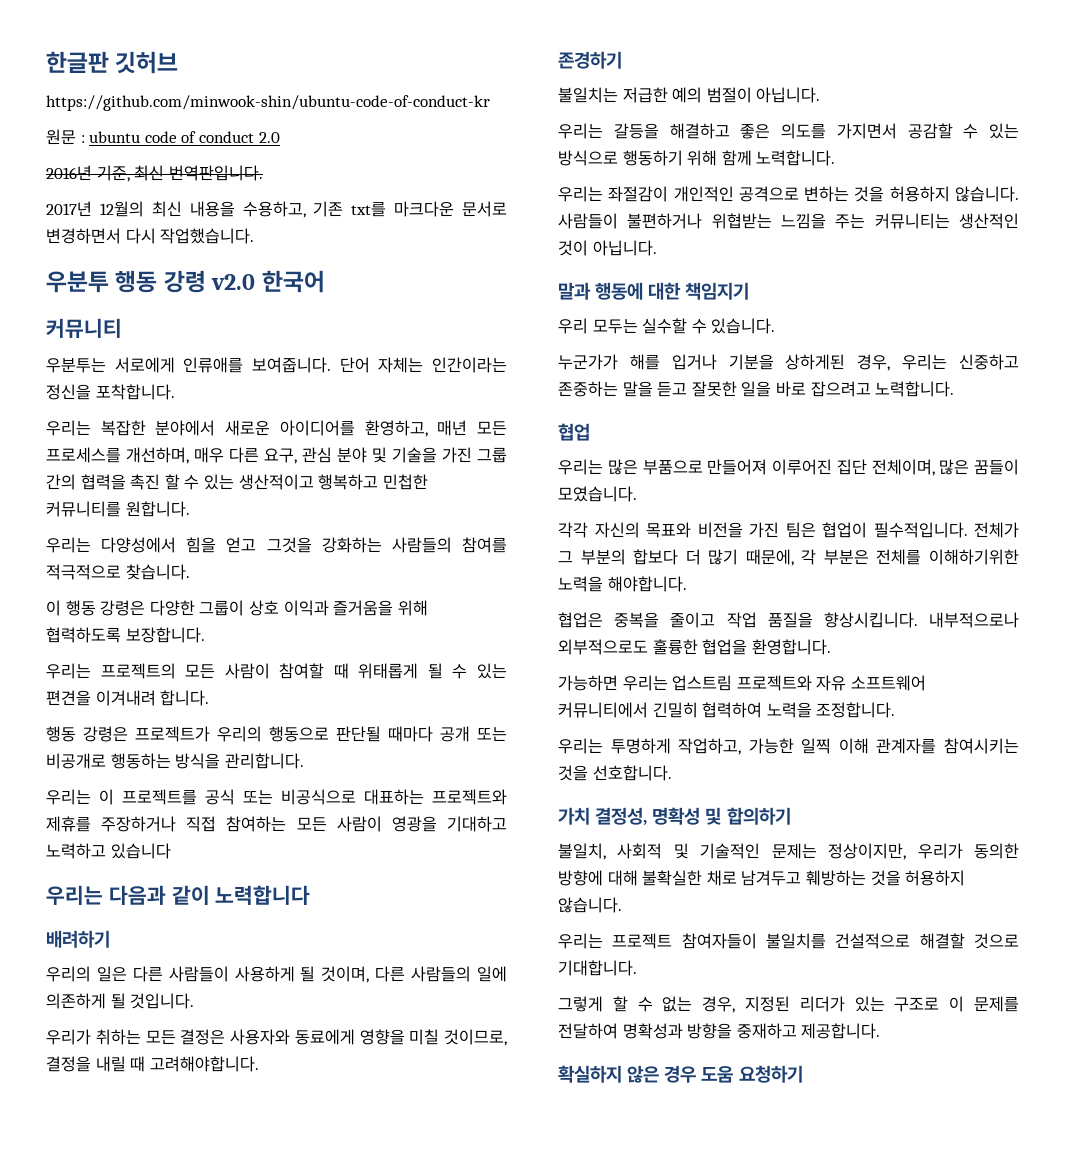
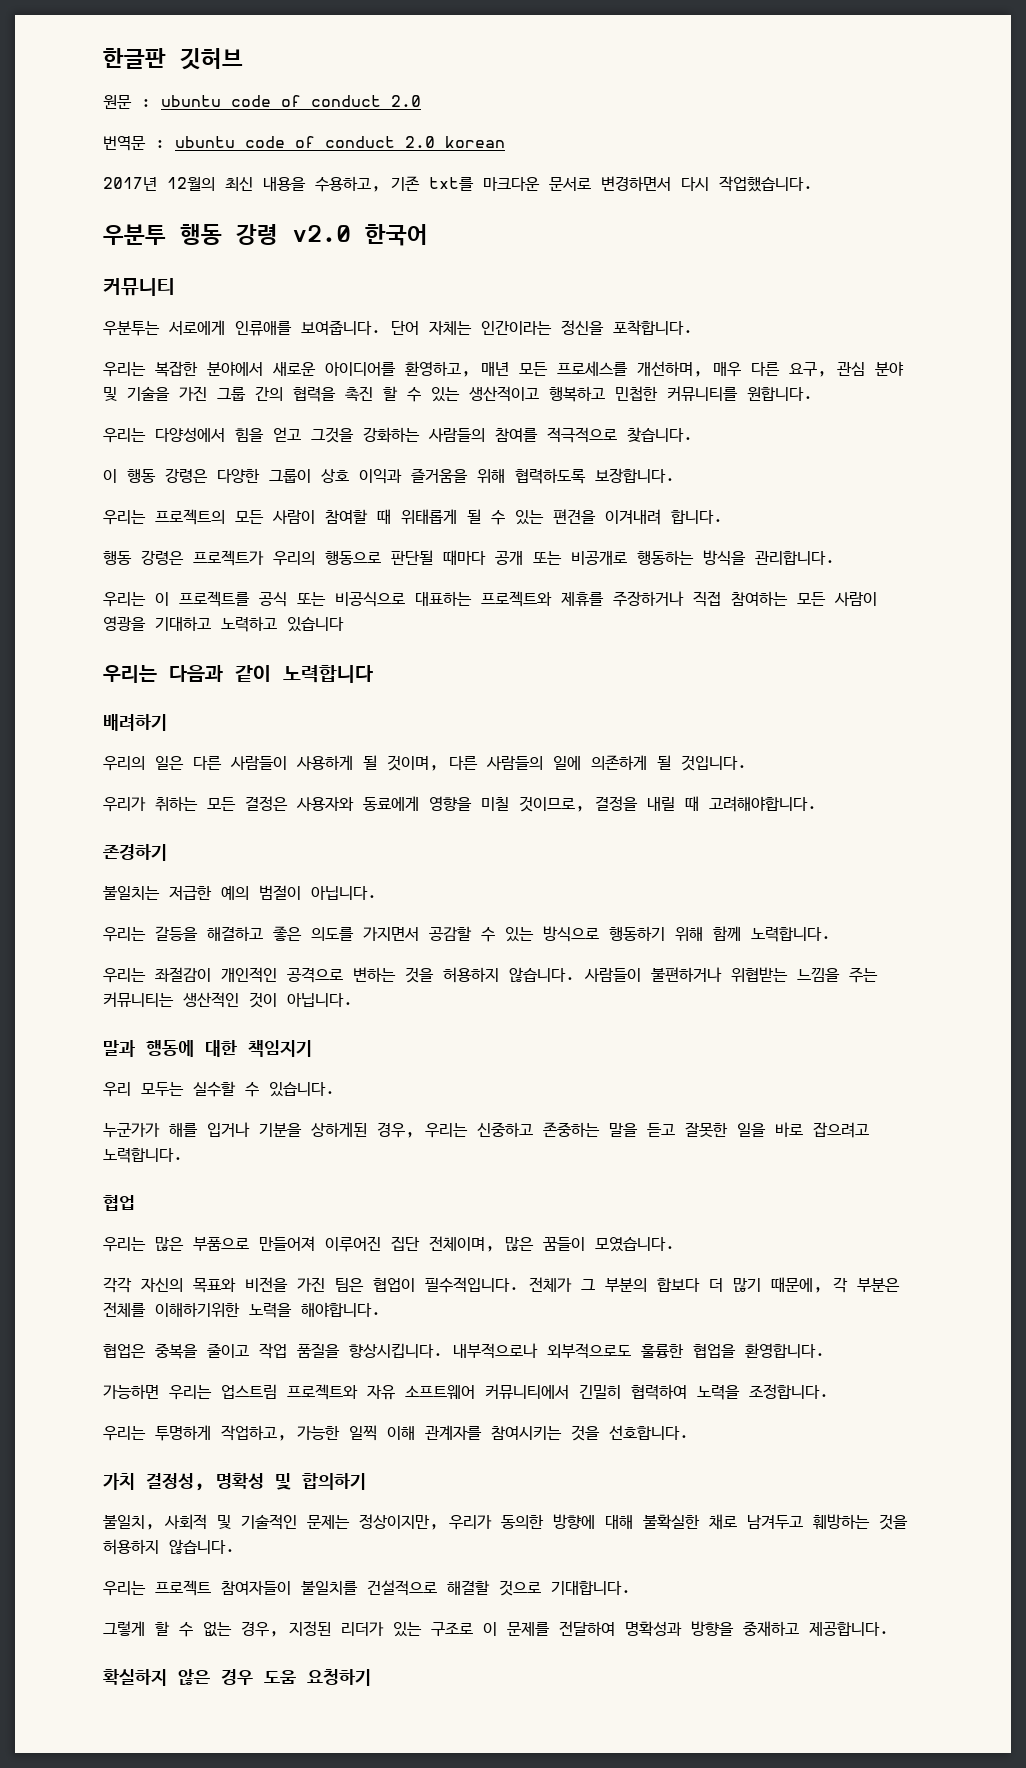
- https://github.com/minwook-shin/ubuntu-code-of-conduct-kr
- 2016년 기준, 최신 번역판입니다.
+ 번역문 : ubuntu code of conduct 2.0 korean

